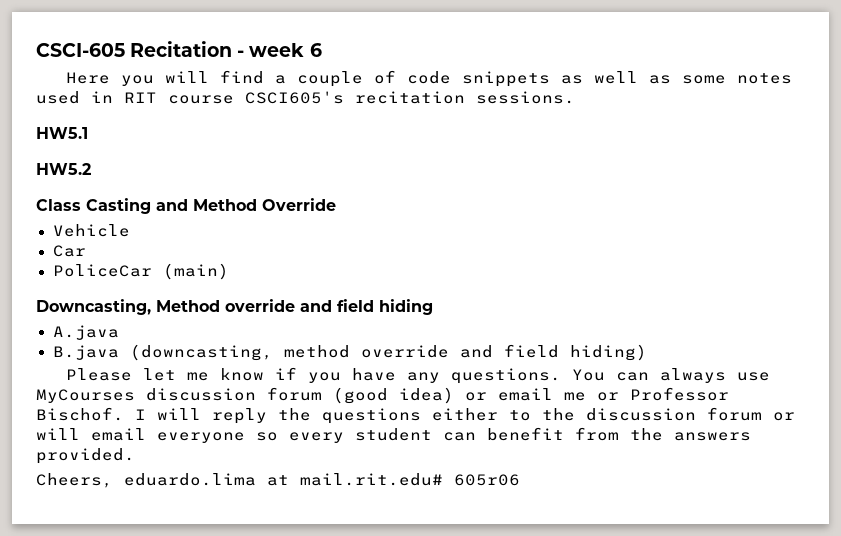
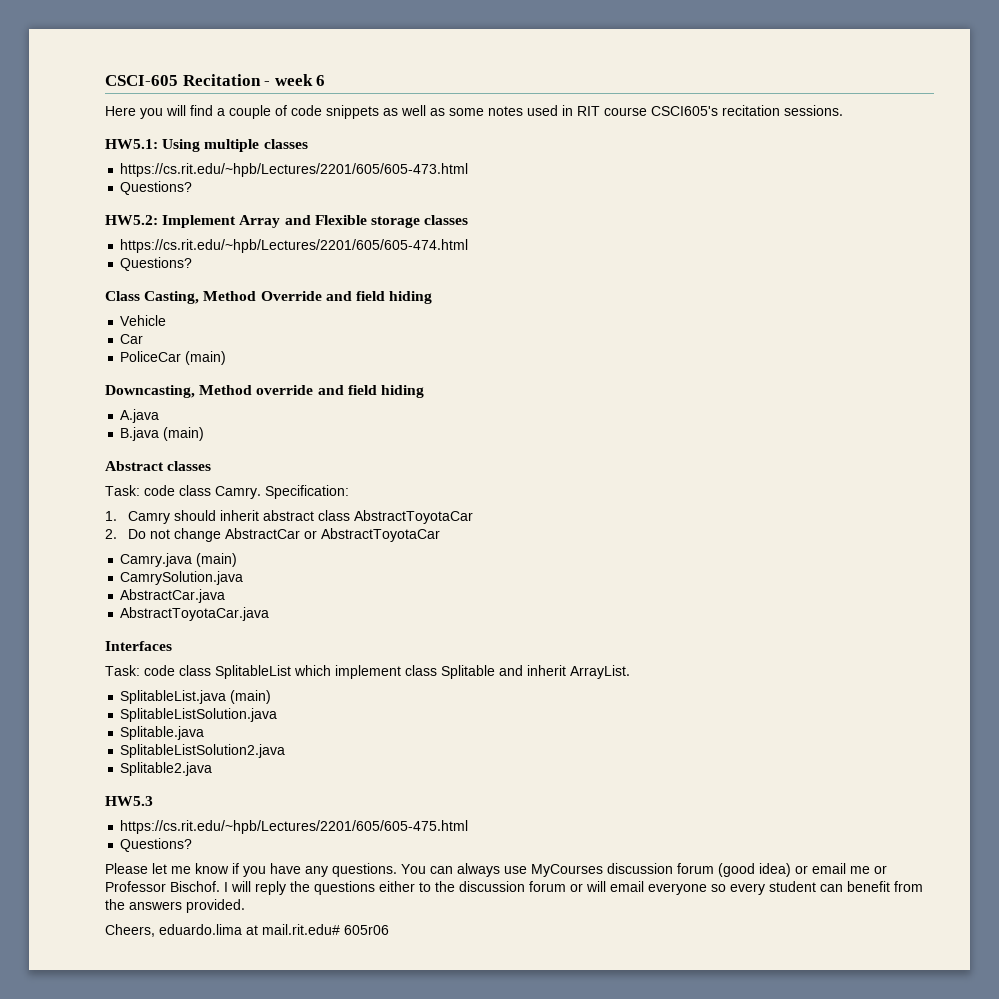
- HW5.1
- HW5.2
+ HW5.1: Using multiple classes
+ https://cs.rit.edu/~hpb/Lectures/2201/605/605-473.html
+ Questions?
+ HW5.2: Implement Array and Flexible storage classes
+ https://cs.rit.edu/~hpb/Lectures/2201/605/605-474.html
+ Questions?
- Class Casting and Method Override
+ Class Casting, Method Override and field hiding
- B.java (downcasting, method override and field hiding)
+ B.java (main)
+ Abstract classes
+ Task: code class Camry. Specification:
+ 1. Camry should inherit abstract class AbstractToyotaCar
+ 2. Do not change AbstractCar or AbstractToyotaCar
+ Camry.java (main)
+ CamrySolution.java
+ AbstractCar.java
+ AbstractToyotaCar.java
+ Interfaces
+ Task: code class SplitableList which implement class Splitable and inherit ArrayList.
+ SplitableList.java (main)
+ SplitableListSolution.java
+ Splitable.java
+ SplitableListSolution2.java
+ Splitable2.java
+ HW5.3
+ https://cs.rit.edu/~hpb/Lectures/2201/605/605-475.html
+ Questions?

